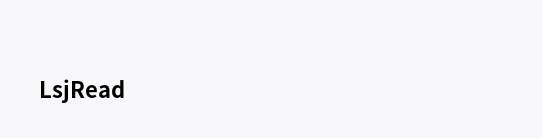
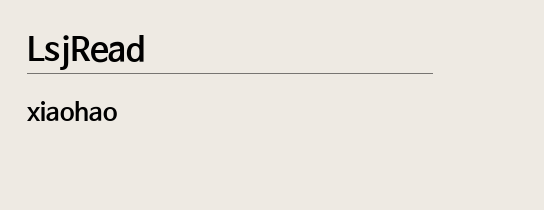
+ xiaohao

